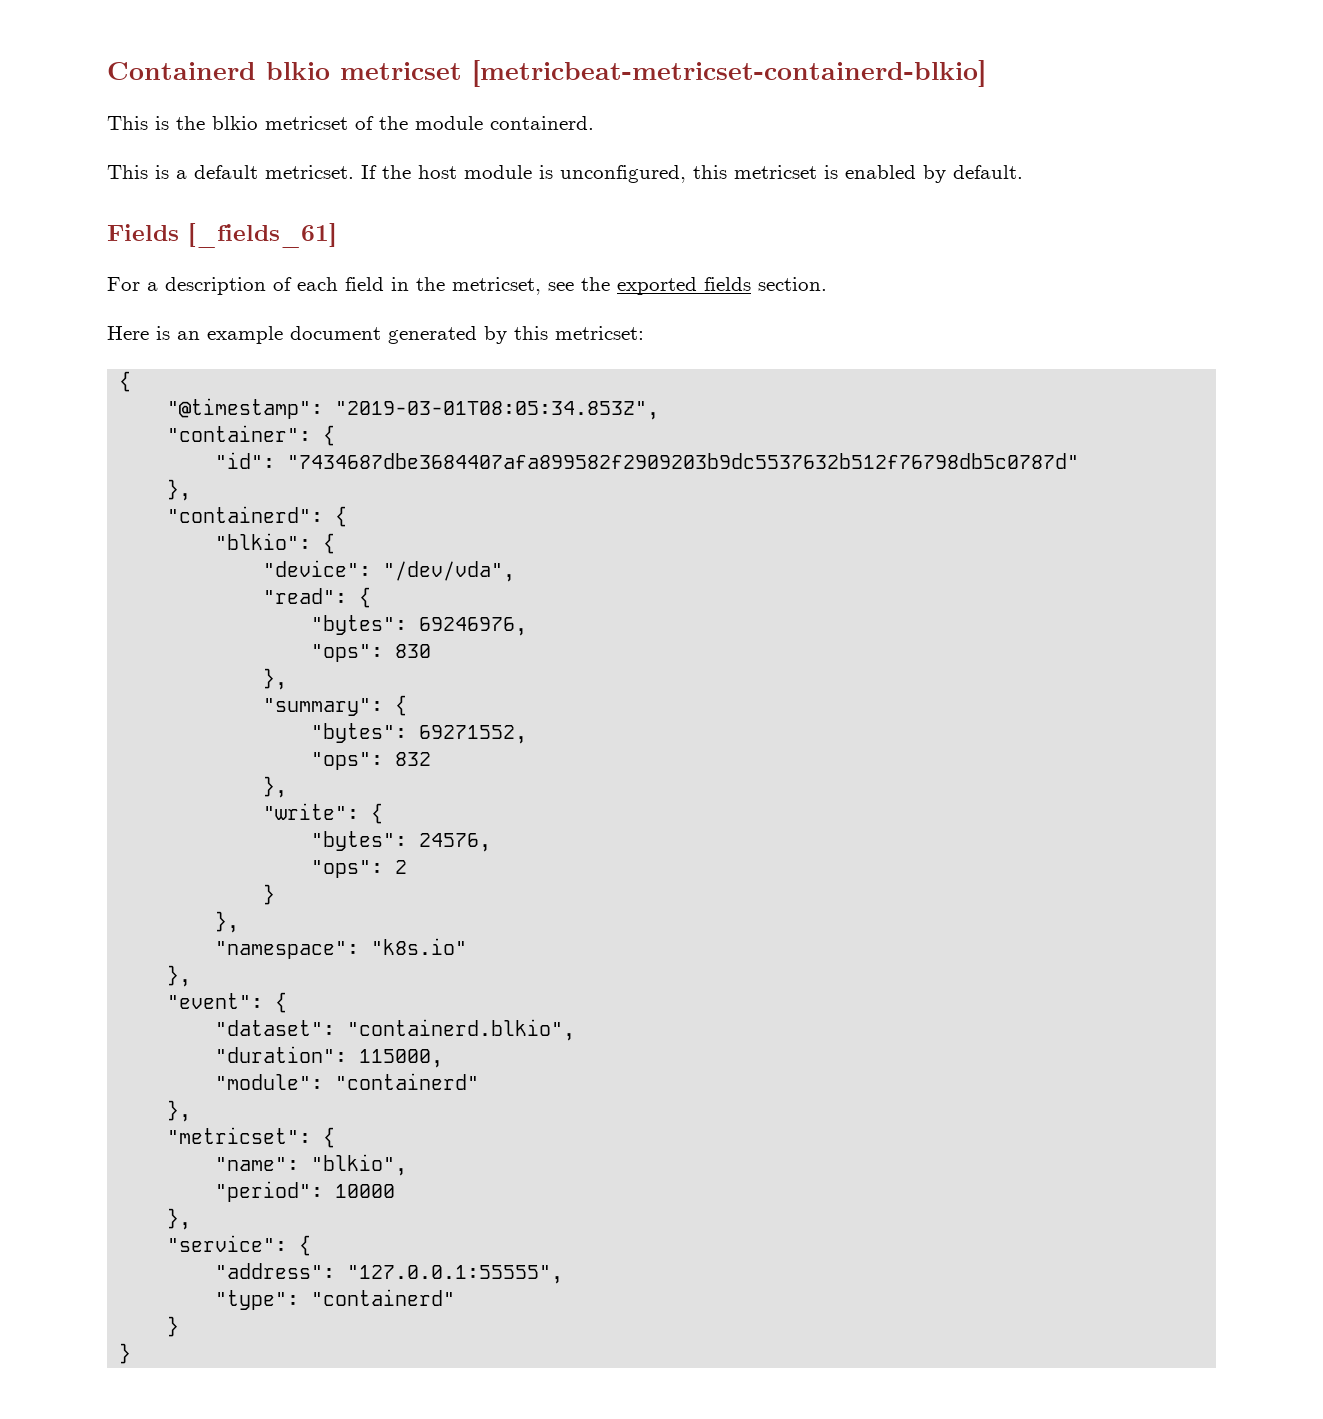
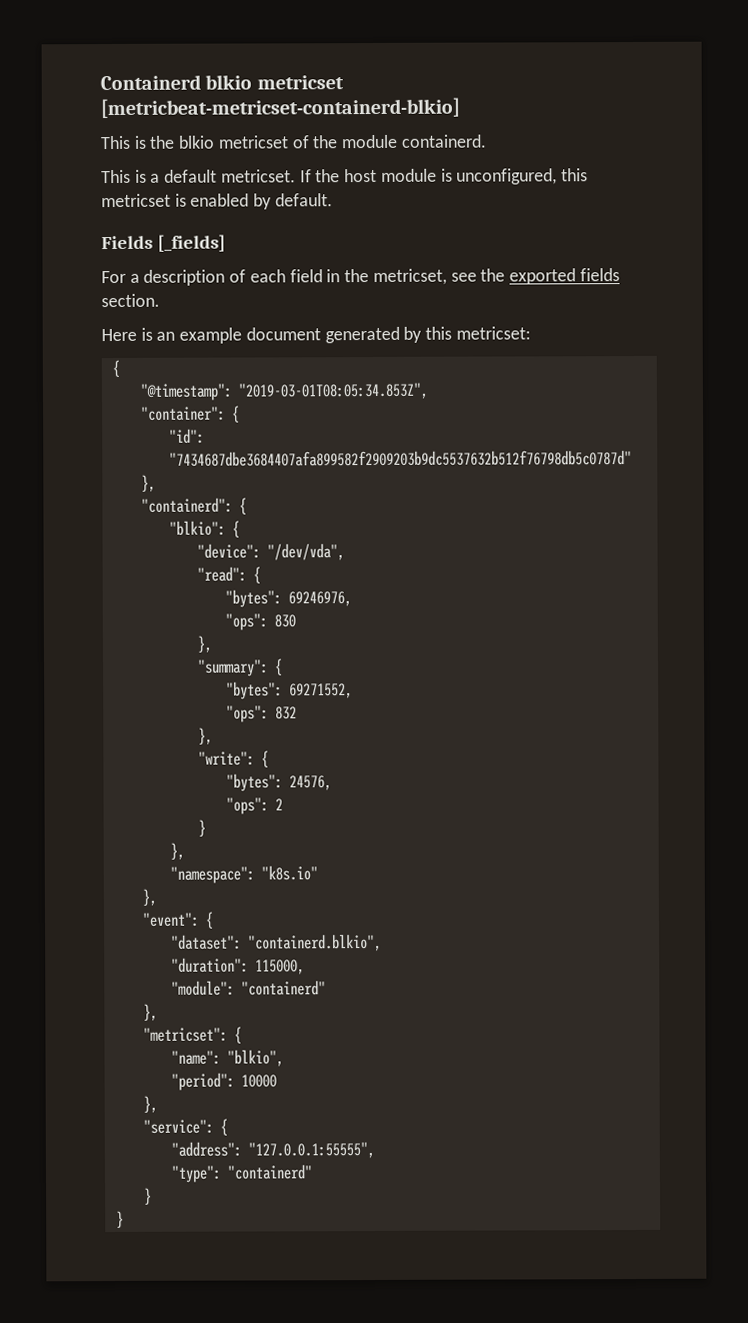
- Fields [_fields_61]
+ Fields [_fields]

